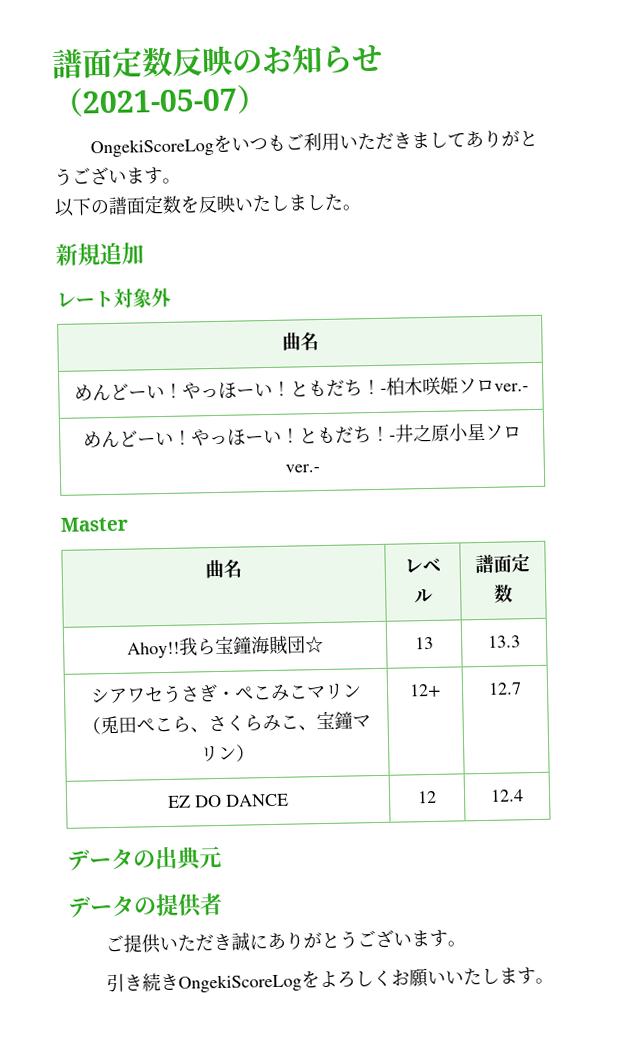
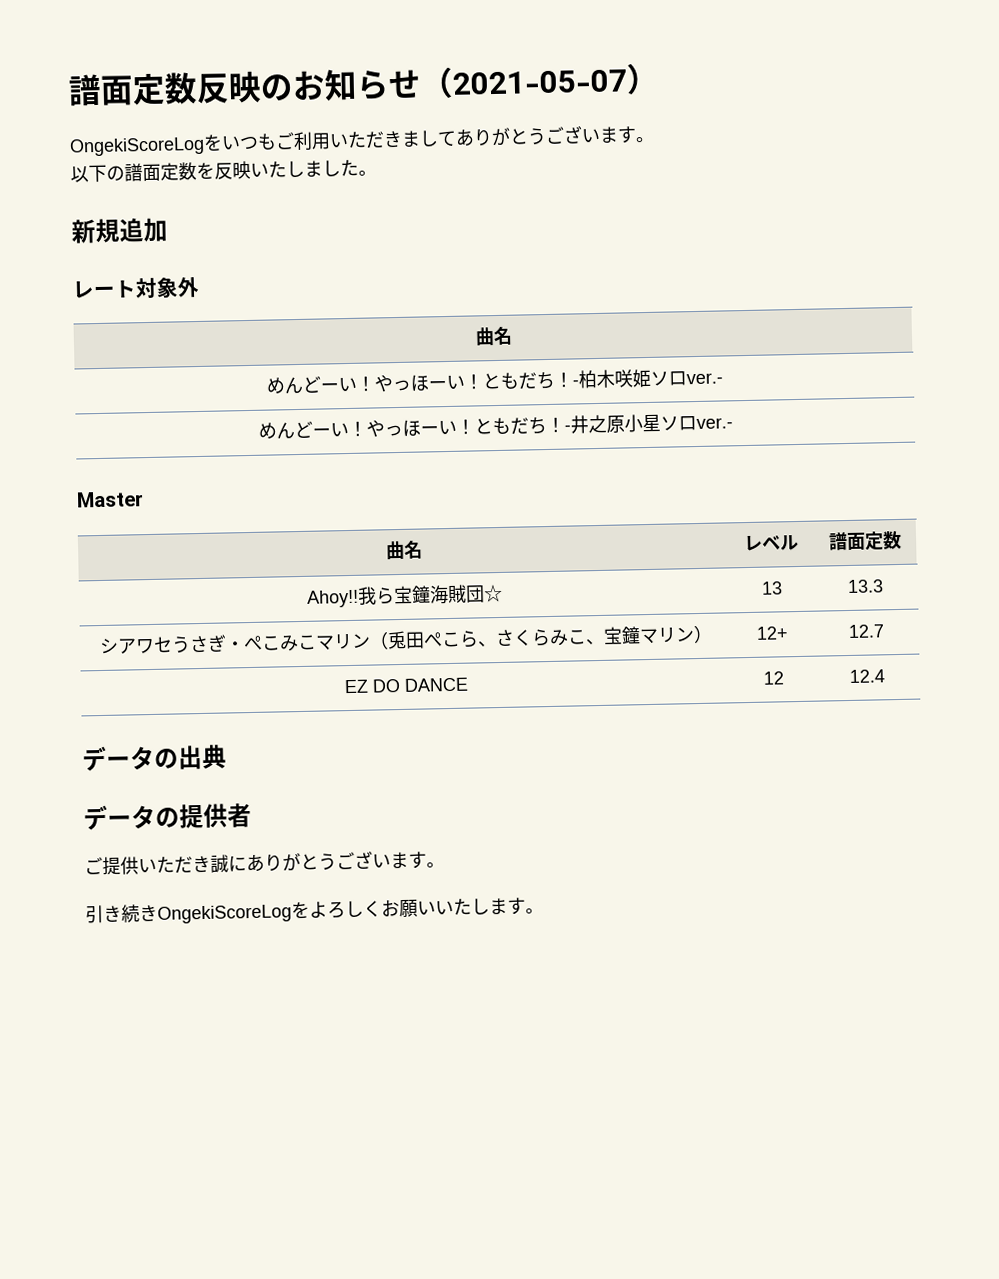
- データの出典元
+ データの出典

